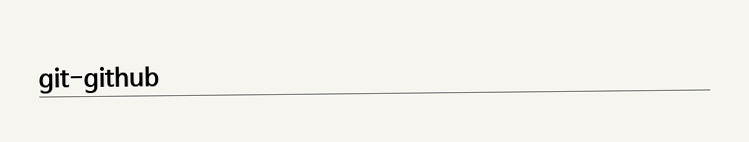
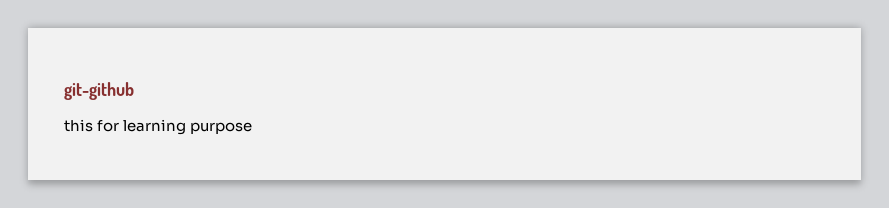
+ this for learning purpose

